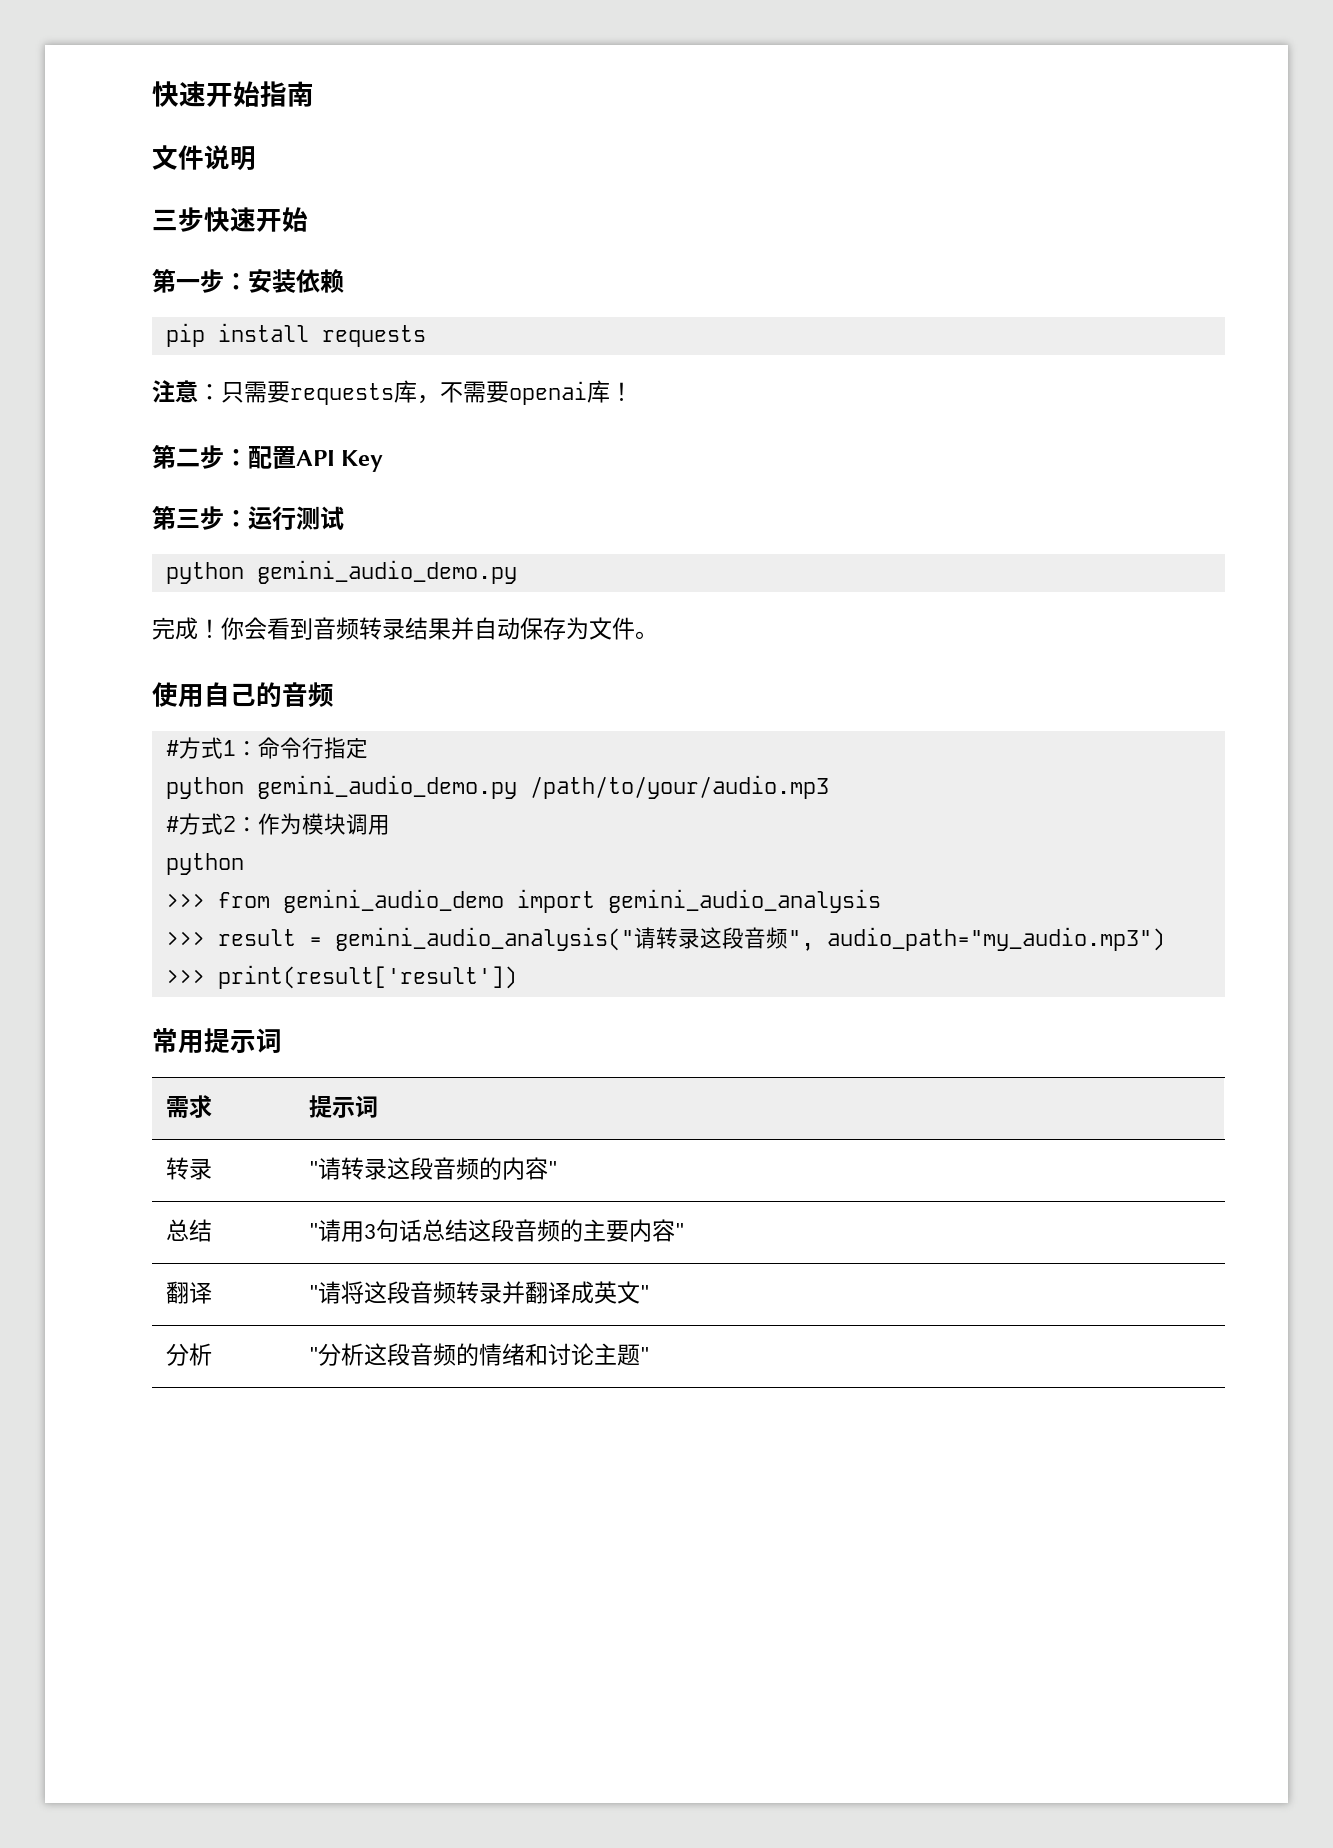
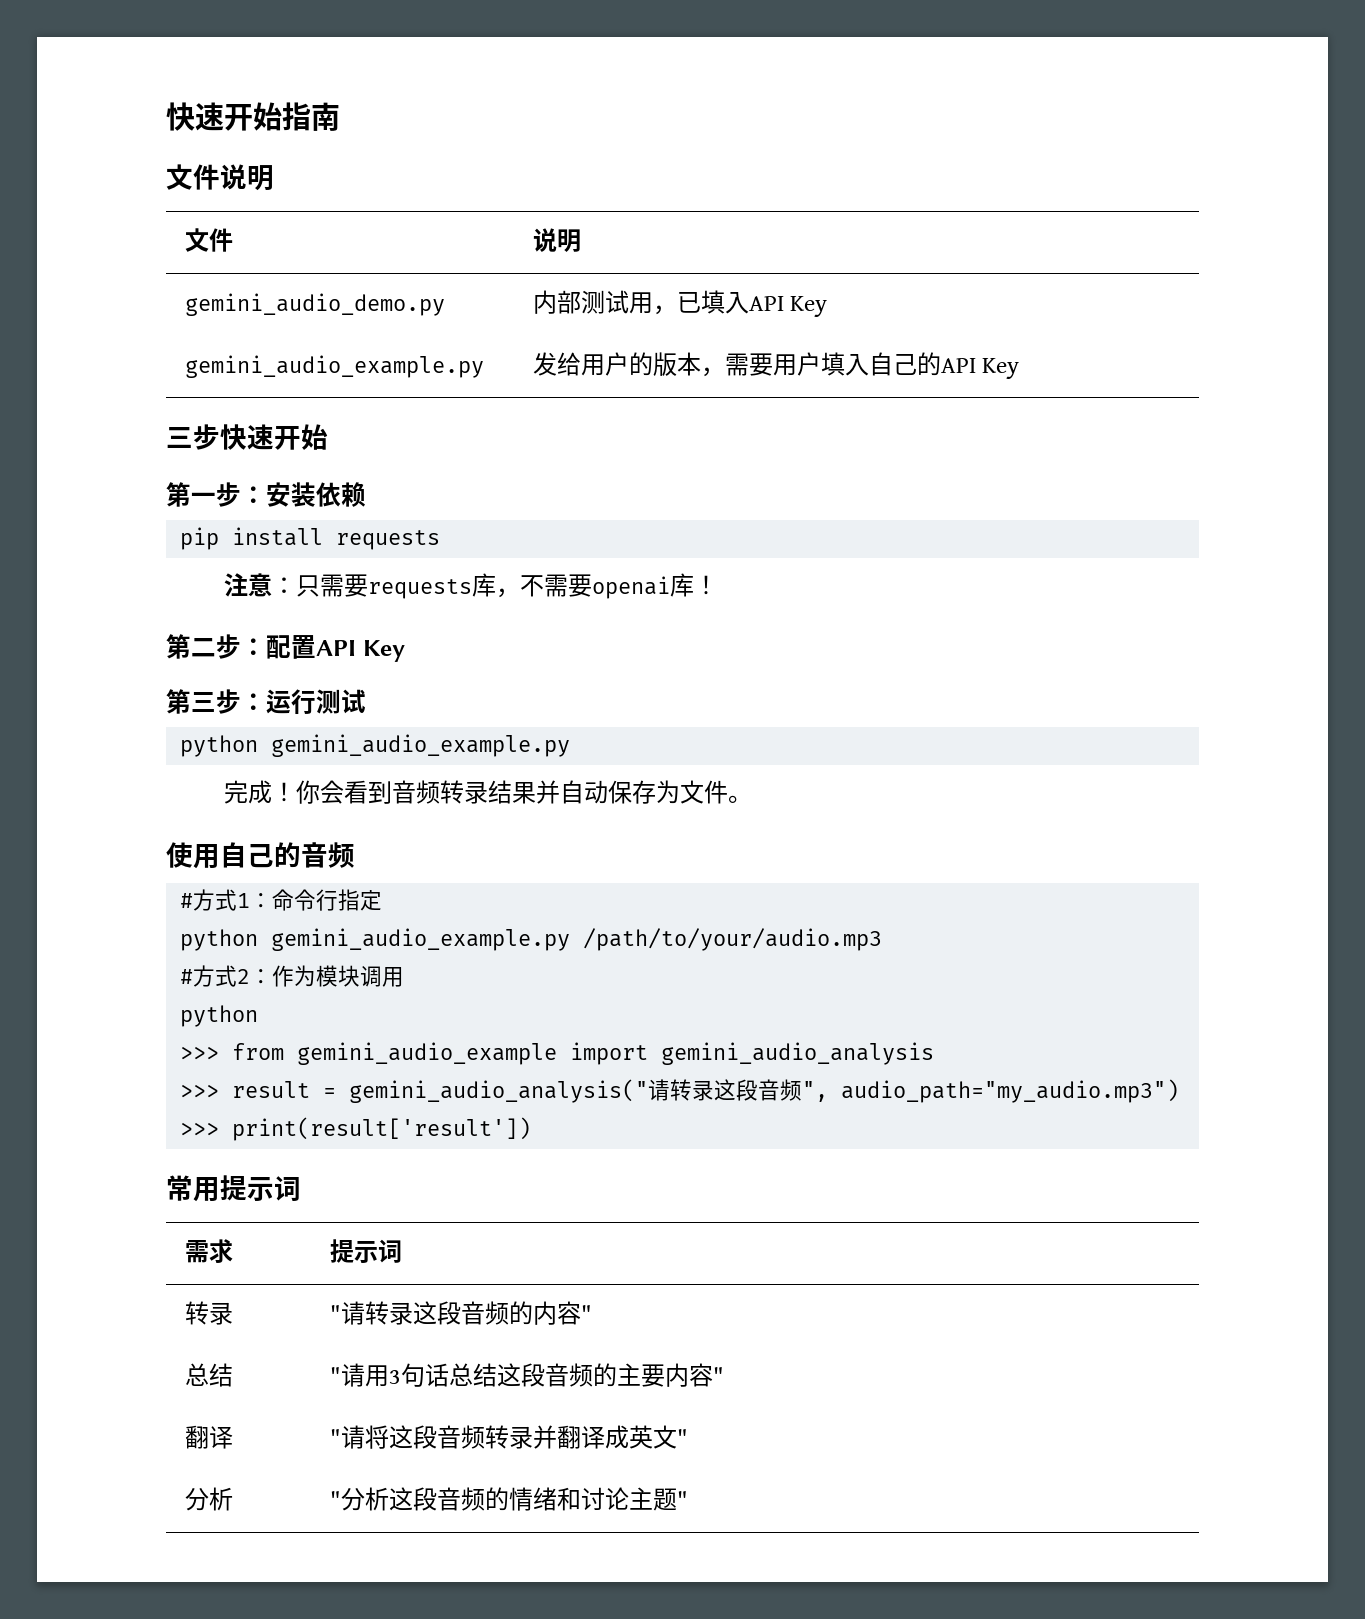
+ 文件 | 说明
+ gemini_audio_demo.py | 内部测试用，已填入API Key
+ gemini_audio_example.py | 发给用户的版本，需要用户填入自己的API Key
  第三步：运行测试
- python gemini_audio_demo.py
+ python gemini_audio_example.py
- python gemini_audio_demo.py /path/to/your/audio.mp3
+ python gemini_audio_example.py /path/to/your/audio.mp3
- >>> from gemini_audio_demo import gemini_audio_analysis
+ >>> from gemini_audio_example import gemini_audio_analysis

